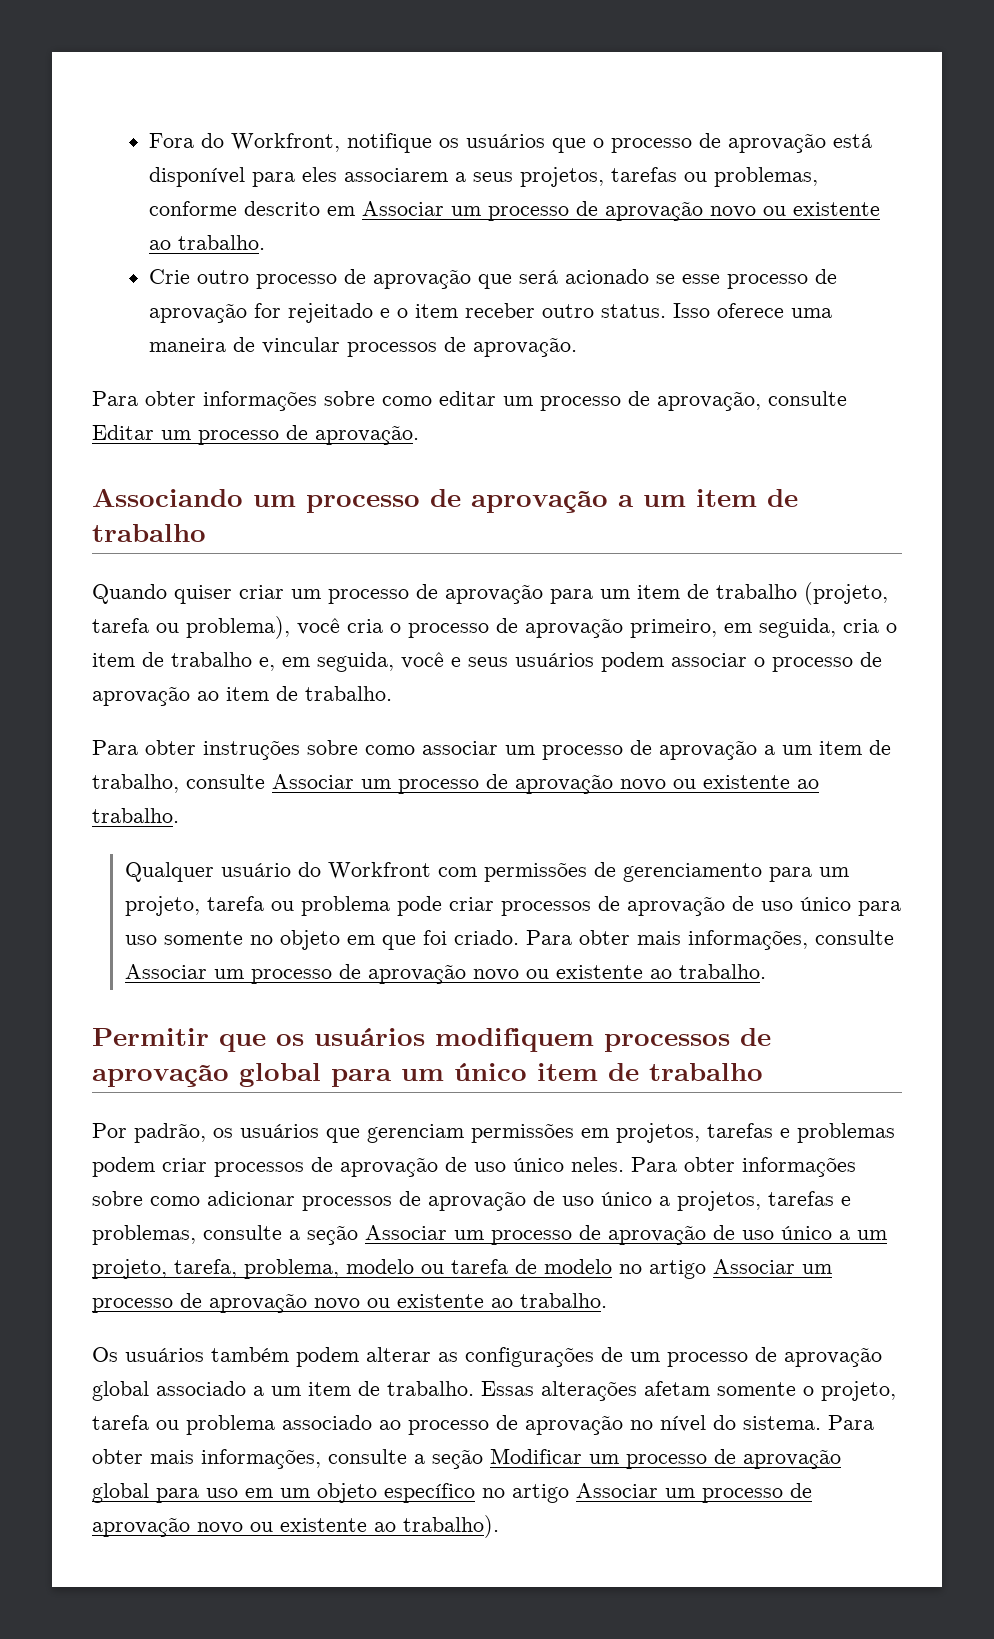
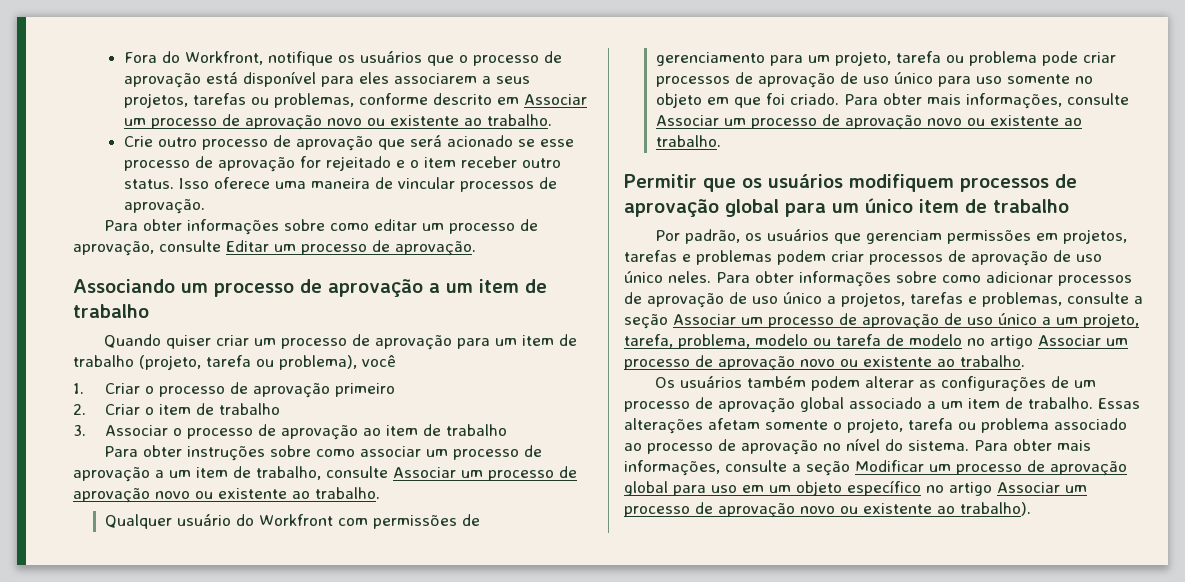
- Quando quiser criar um processo de aprovação para um item de trabalho (projeto, tarefa ou problema), você cria o processo de aprovação primeiro, em seguida, cria o item de trabalho e, em seguida, você e seus usuários podem associar o processo de aprovação ao item de trabalho.
+ Quando quiser criar um processo de aprovação para um item de trabalho (projeto, tarefa ou problema), você
+ 1. Criar o processo de aprovação primeiro
+ 2. Criar o item de trabalho
+ 3. Associar o processo de aprovação ao item de trabalho

